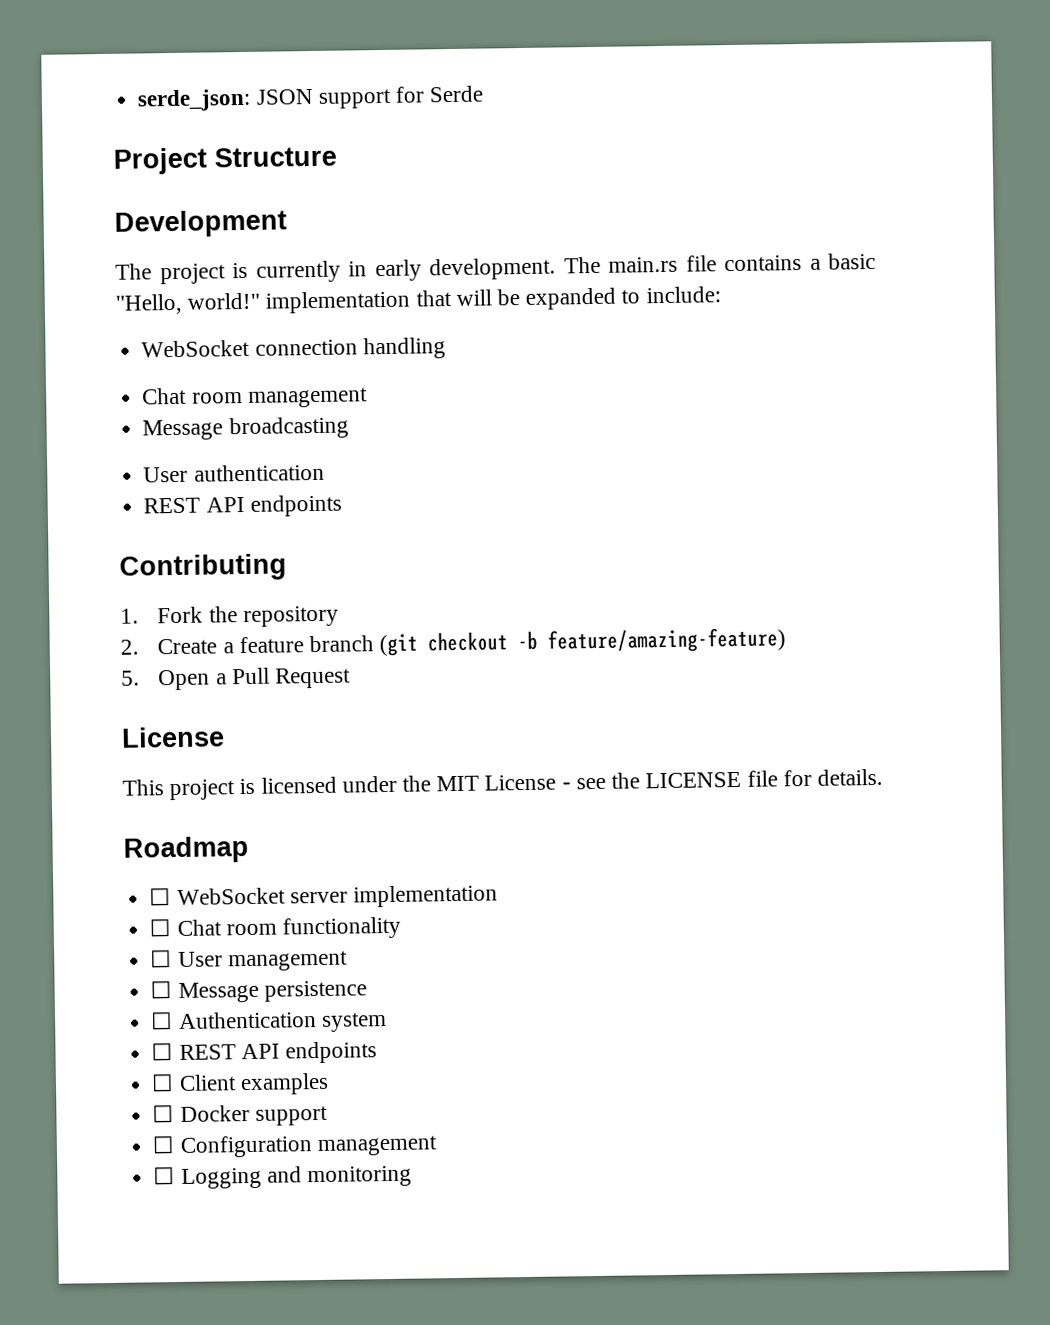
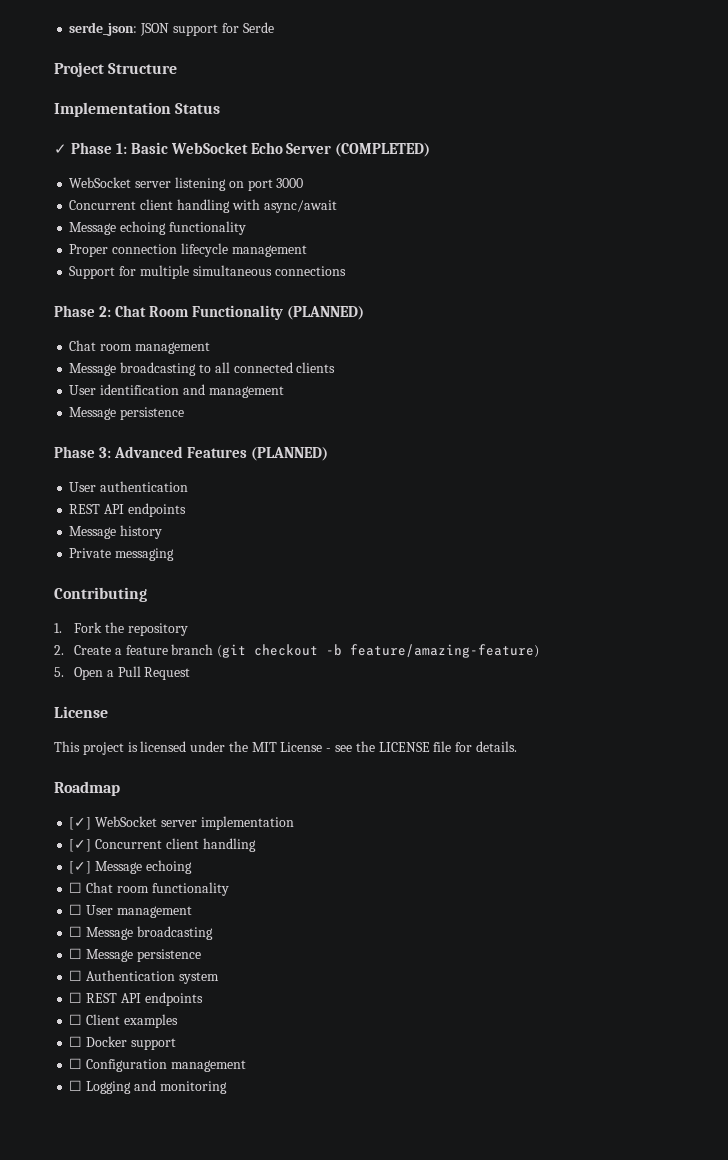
- Development
- The project is currently in early development. The main.rs file contains a basic "Hello, world!" implementation that will be expanded to include:
- WebSocket connection handling
+ Implementation Status
+ ✓ Phase 1: Basic WebSocket Echo Server (COMPLETED)
+ WebSocket server listening on port 3000
+ Concurrent client handling with async/await
+ Message echoing functionality
+ Proper connection lifecycle management
+ Support for multiple simultaneous connections
+ Phase 2: Chat Room Functionality (PLANNED)
- Message broadcasting
+ Message broadcasting to all connected clients
+ User identification and management
+ Message persistence
+ Phase 3: Advanced Features (PLANNED)
+ Message history
+ Private messaging
- ☐ WebSocket server implementation
+ [✓] WebSocket server implementation
+ [✓] Concurrent client handling
+ [✓] Message echoing
+ ☐ Message broadcasting

